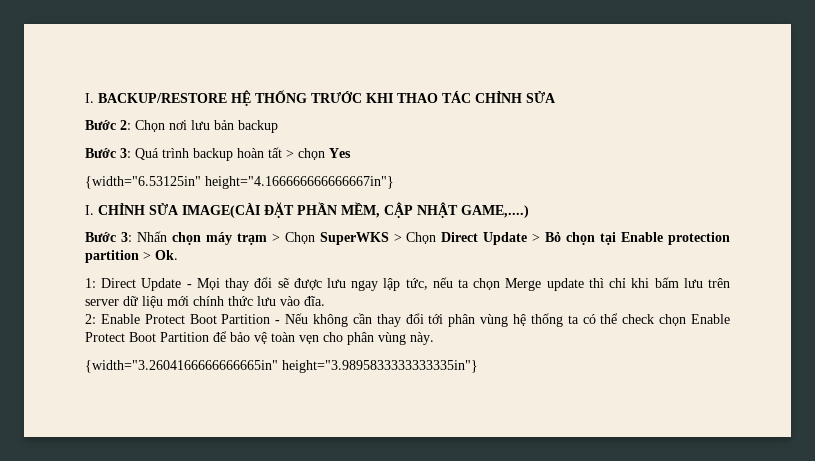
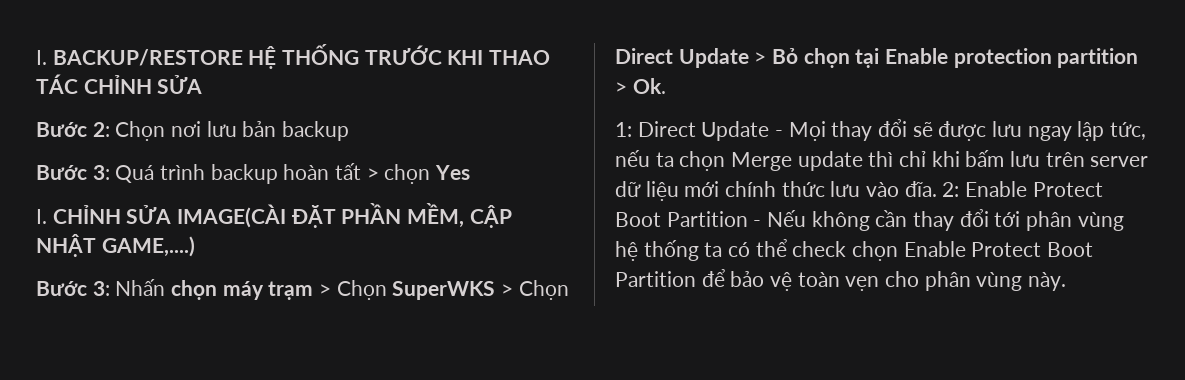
- {width="6.53125in" height="4.166666666666667in"}
- Direct Update - Mọi thay đổi sẽ được lưu ngay lập tức, nếu ta chọn Merge update thì chỉ khi bấm lưu trên server dữ liệu mới chính thức lưu vào đĩa.
- 2:
+ Direct Update - Mọi thay đổi sẽ được lưu ngay lập tức, nếu ta chọn Merge update thì chỉ khi bấm lưu trên server dữ liệu mới chính thức lưu vào đĩa. 2:
- {width="3.2604166666666665in" height="3.9895833333333335in"}

